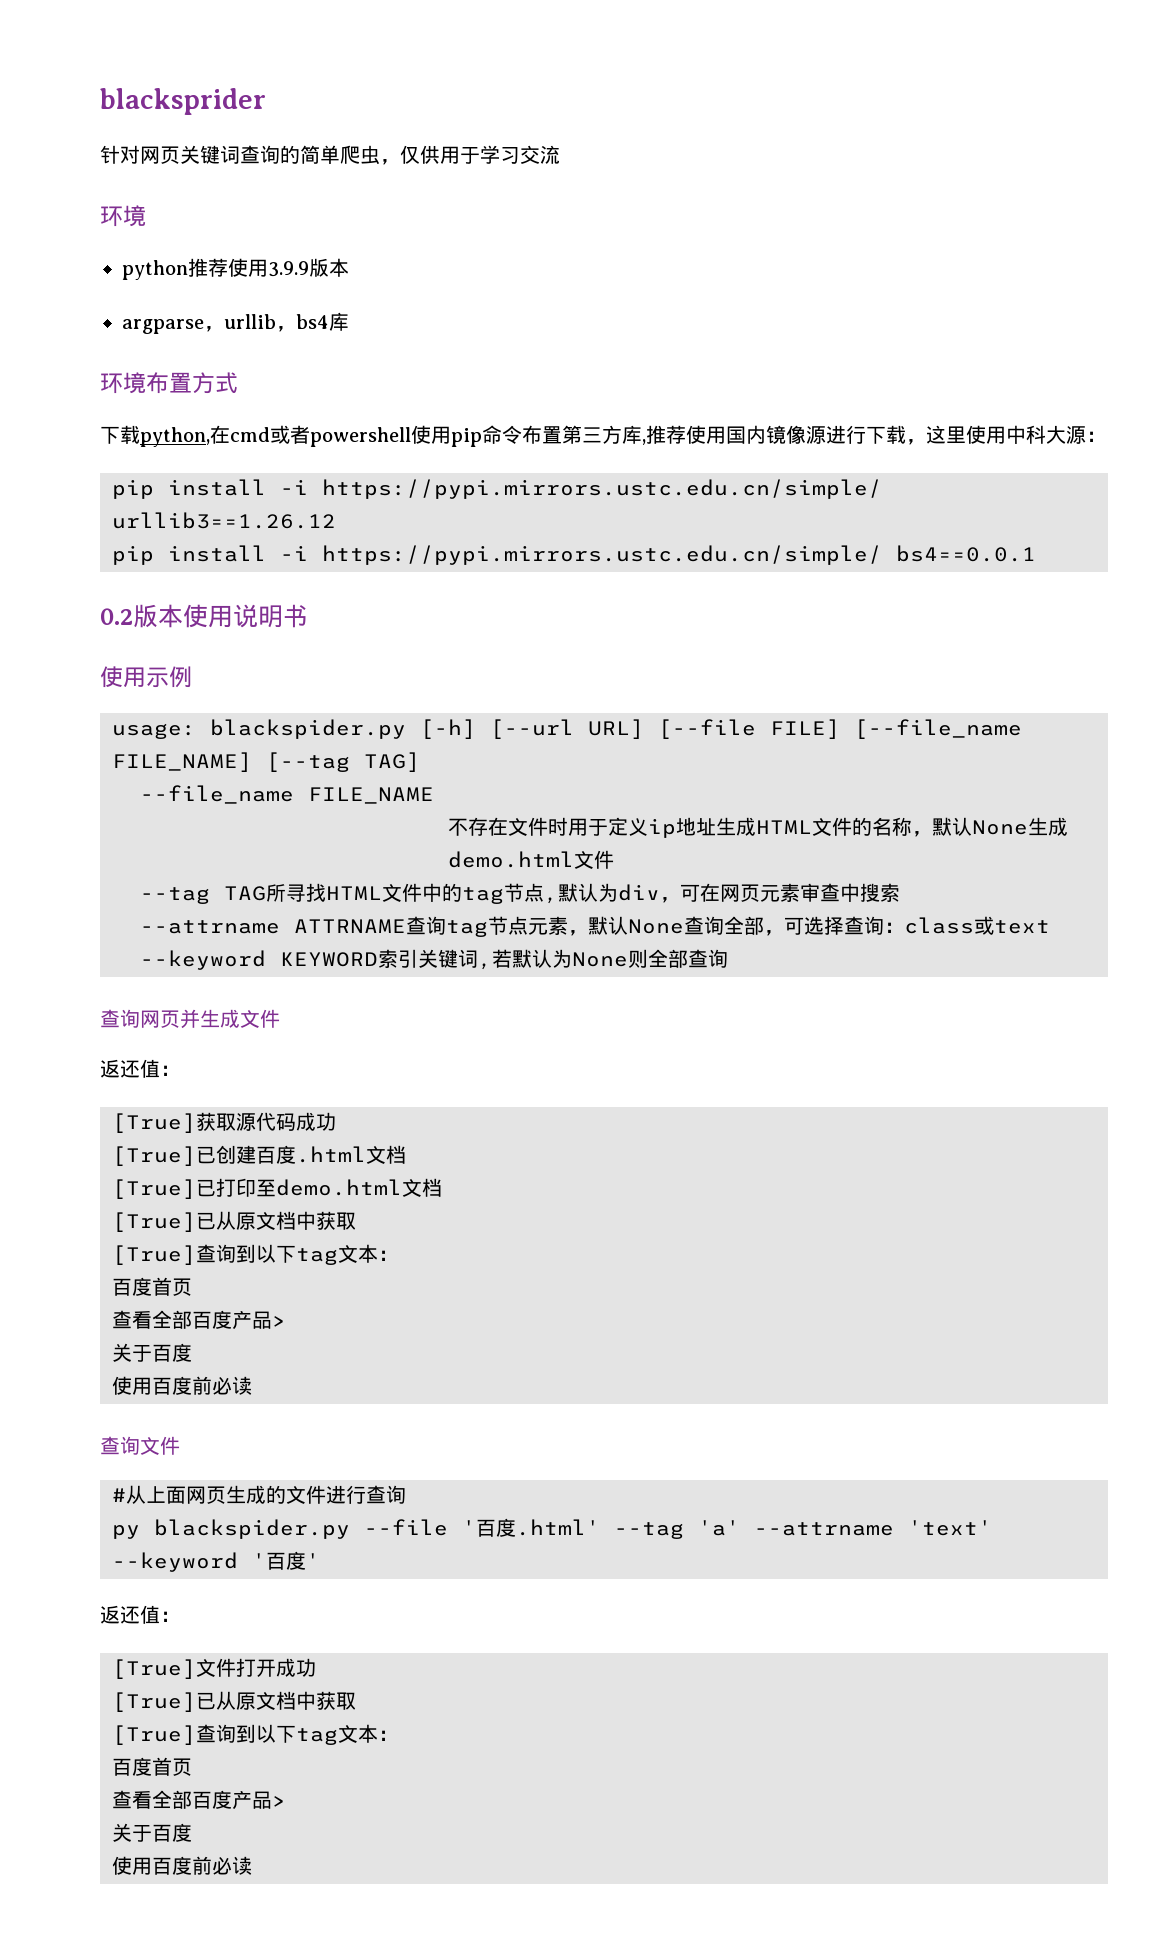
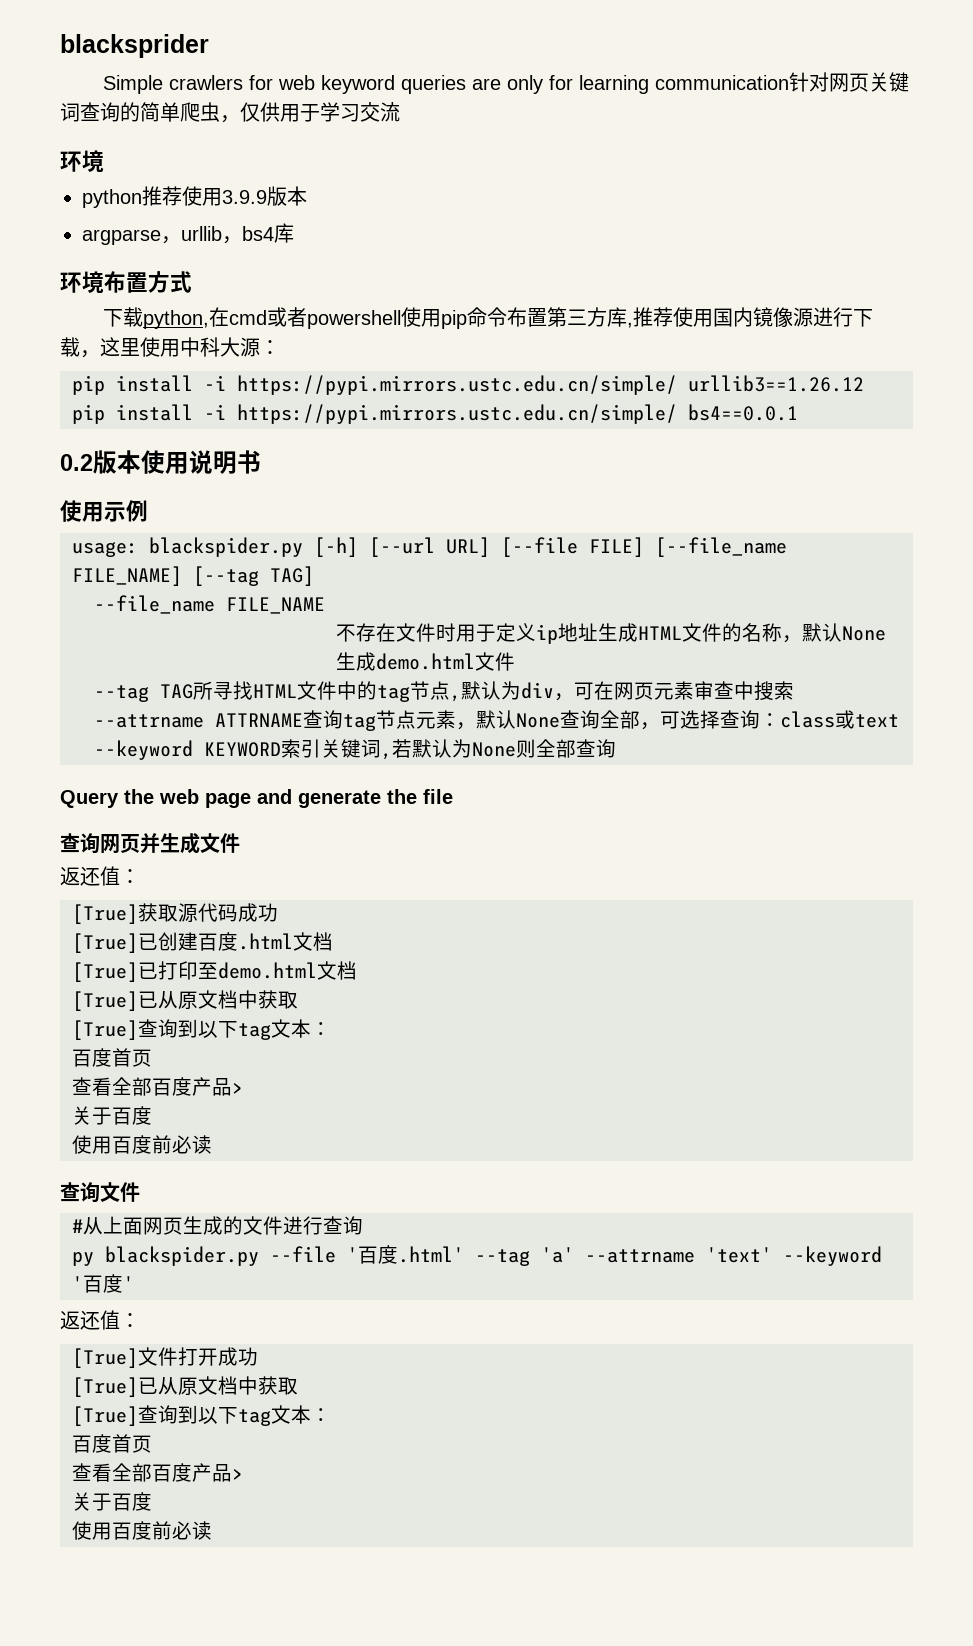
- 针对网页关键词查询的简单爬虫，仅供用于学习交流
+ Simple crawlers for web keyword queries are only for learning communication针对网页关键词查询的简单爬虫，仅供用于学习交流
+ Query the web page and generate the file

